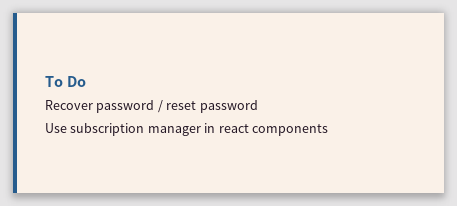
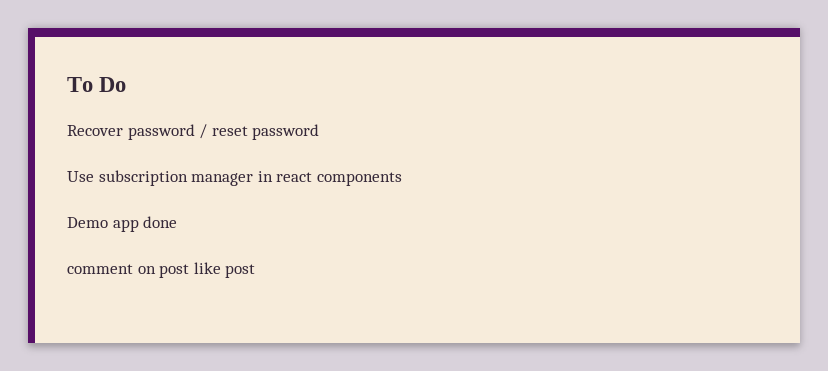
+ Demo app done
+ comment on post like post

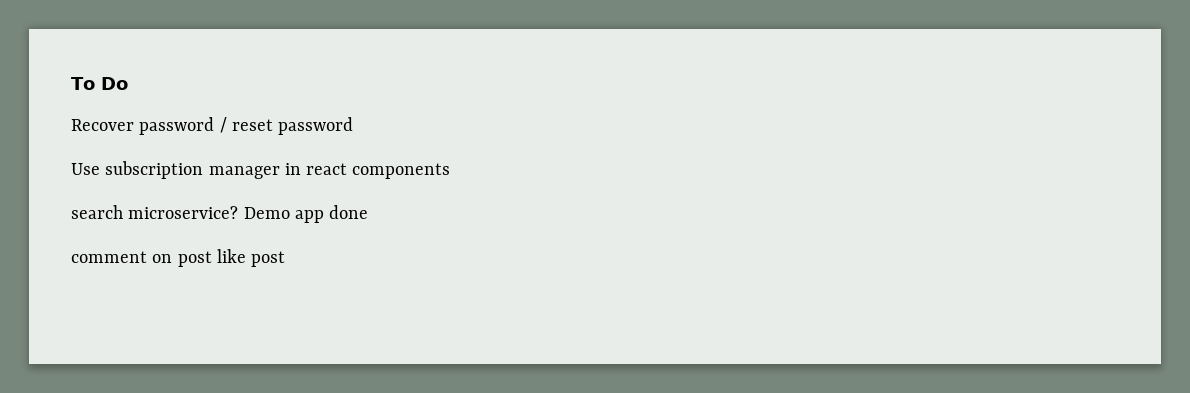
+ search microservice?

